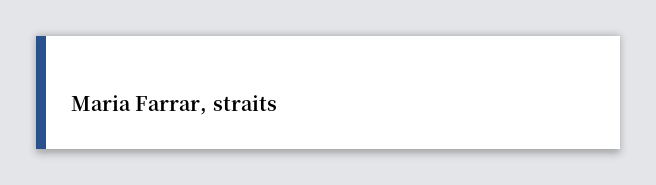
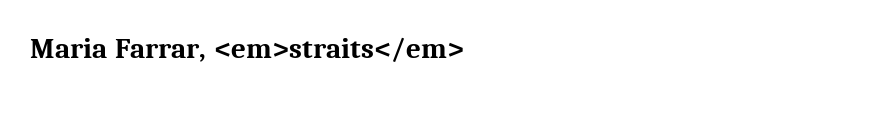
- Maria Farrar, straits
+ Maria Farrar, <em>straits</em>

